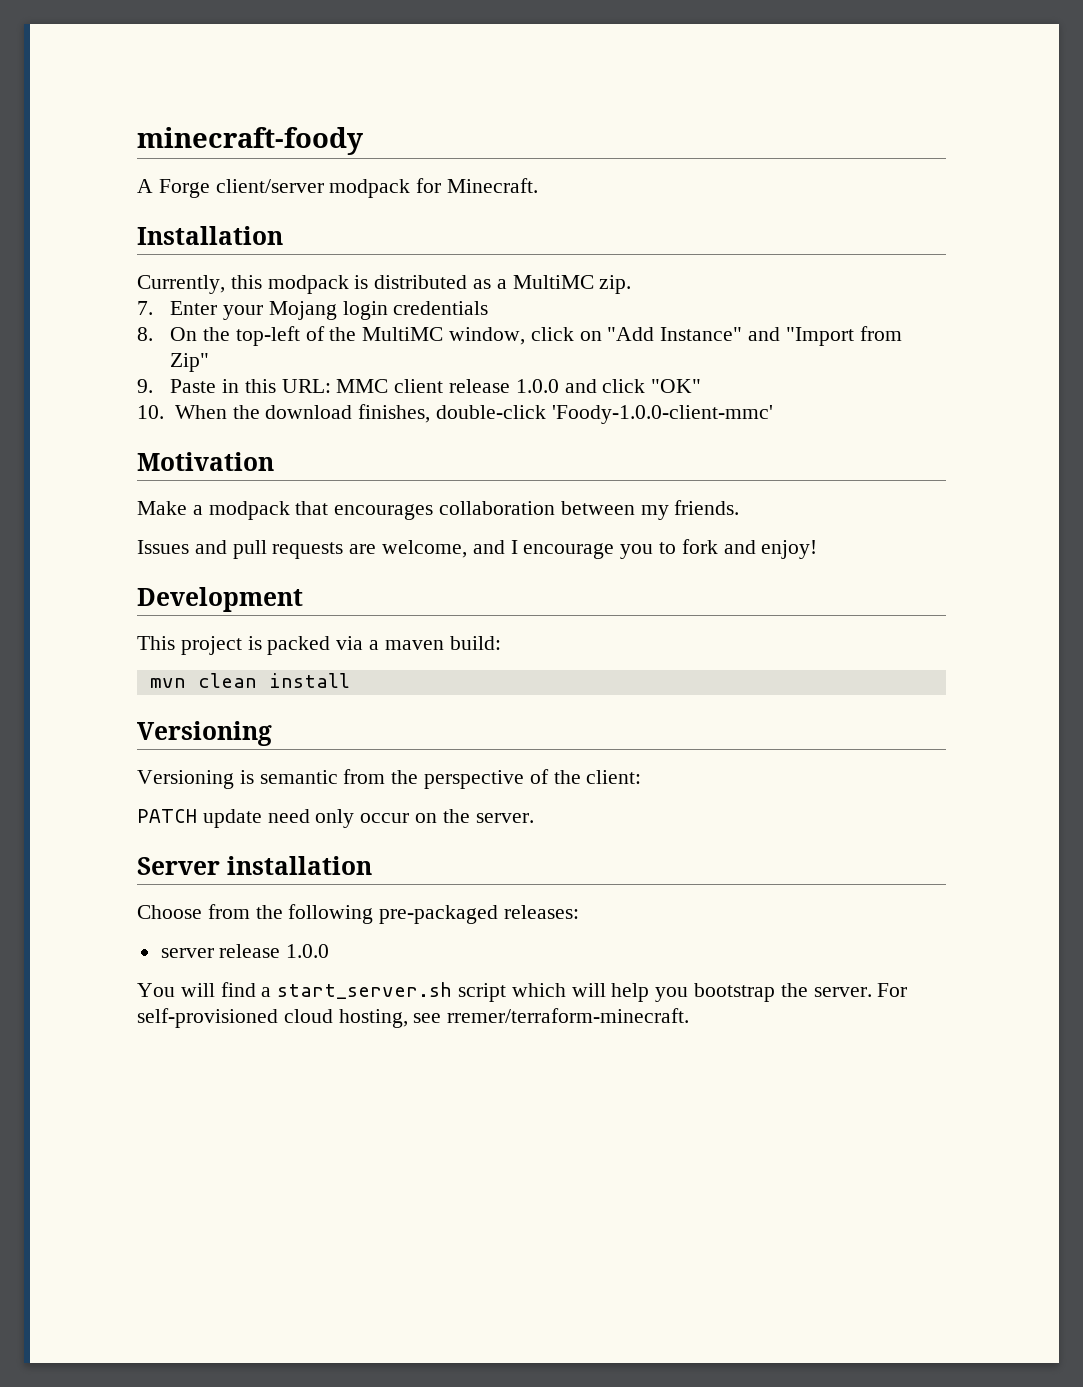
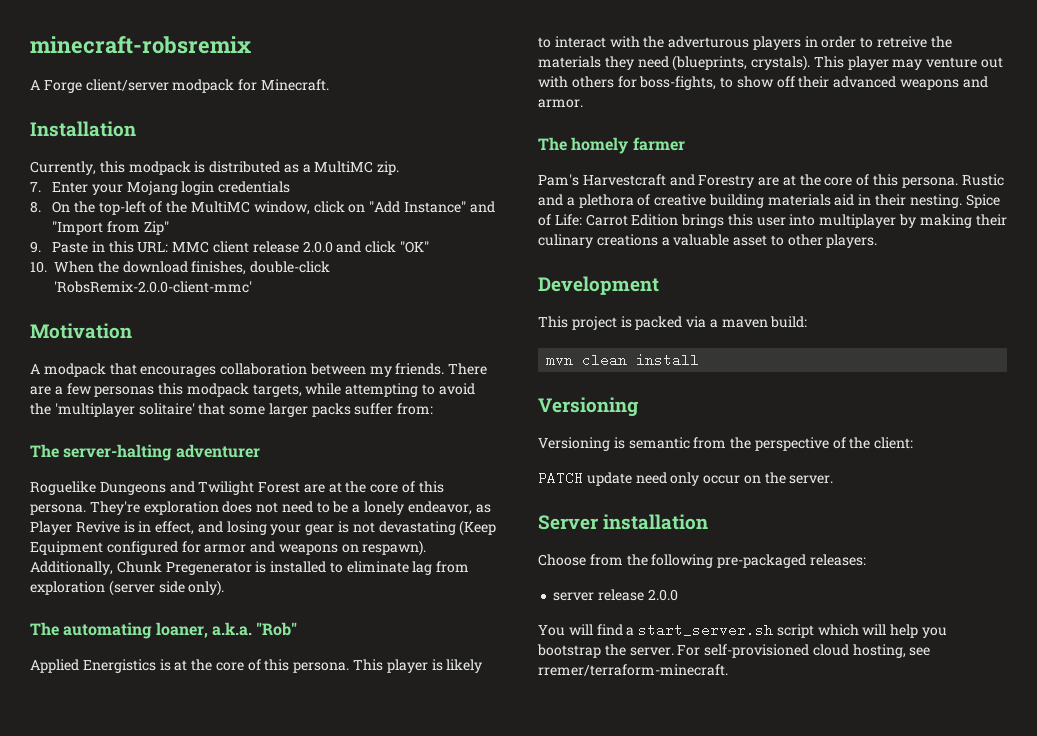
- minecraft-foody
+ minecraft-robsremix
- 9. Paste in this URL: MMC client release 1.0.0 and click "OK"
+ 9. Paste in this URL: MMC client release 2.0.0 and click "OK"
- 10. When the download finishes, double-click 'Foody-1.0.0-client-mmc'
+ 10. When the download finishes, double-click 'RobsRemix-2.0.0-client-mmc'
- Make a modpack that encourages collaboration between my friends.
- Issues and pull requests are welcome, and I encourage you to fork and enjoy!
+ A modpack that encourages collaboration between my friends. There are a few personas this modpack targets, while attempting to avoid the 'multiplayer solitaire' that some larger packs suffer from:
+ The server-halting adventurer
+ Roguelike Dungeons and Twilight Forest are at the core of this persona. They're exploration does not need to be a lonely endeavor, as Player Revive is in effect, and losing your gear is not devastating (Keep Equipment configured for armor and weapons on respawn). Additionally, Chunk Pregenerator is installed to eliminate lag from exploration (server side only).
+ The automating loaner, a.k.a. "Rob"
+ Applied Energistics is at the core of this persona. This player is likely to interact with the adverturous players in order to retreive the materials they need (blueprints, crystals). This player may venture out with others for boss-fights, to show off their advanced weapons and armor.
+ The homely farmer
+ Pam's Harvestcraft and Forestry are at the core of this persona. Rustic and a plethora of creative building materials aid in their nesting. Spice of Life: Carrot Edition brings this user into multiplayer by making their culinary creations a valuable asset to other players.
- server release 1.0.0
+ server release 2.0.0

